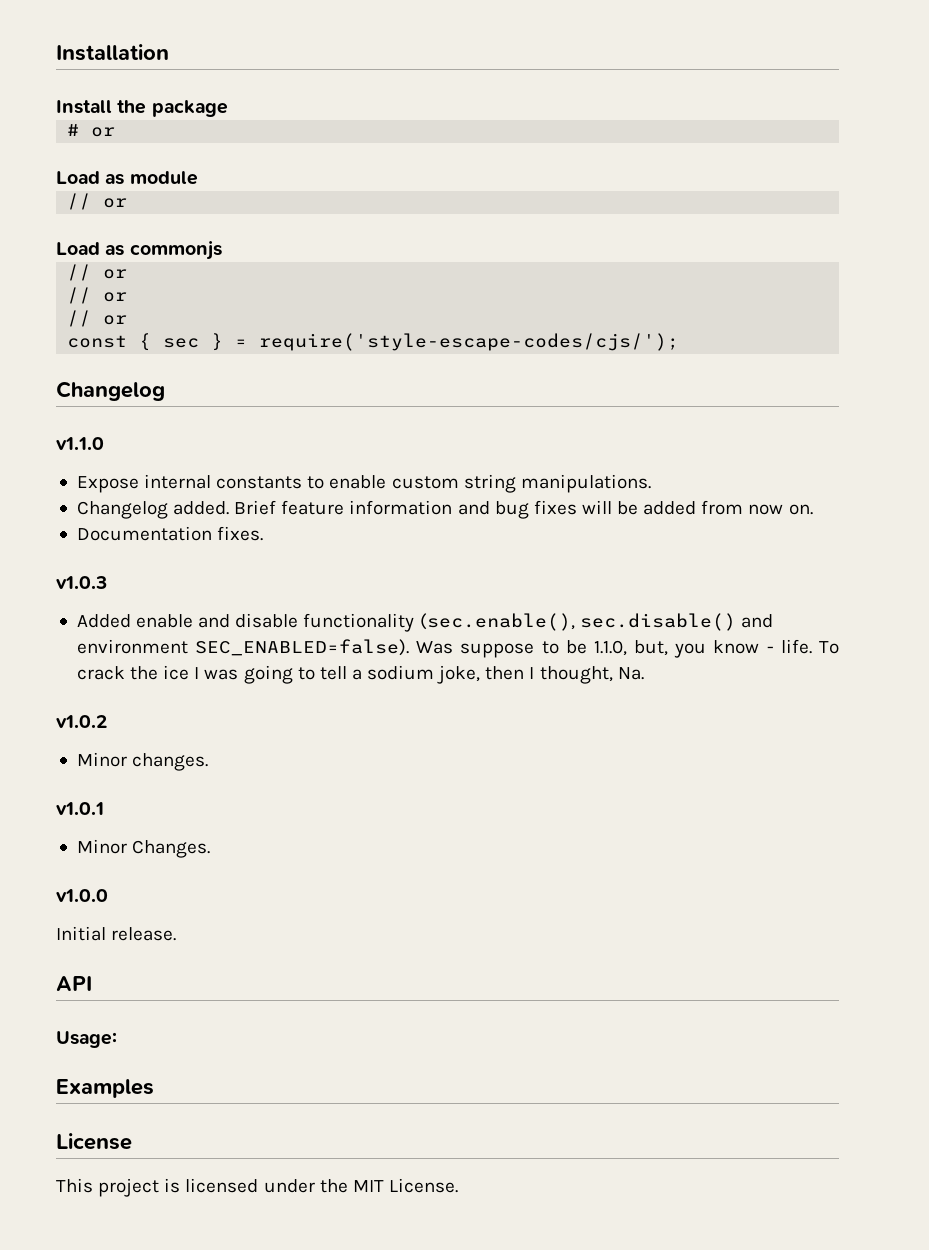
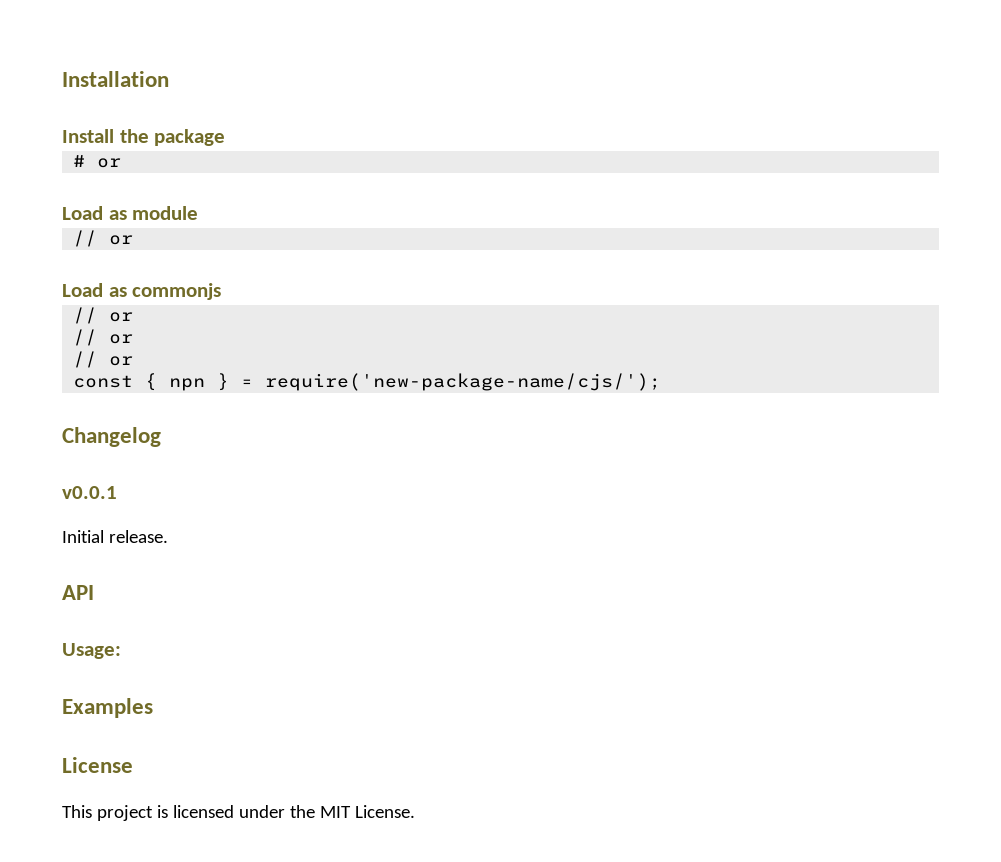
- const { sec } = require('style-escape-codes/cjs/');
+ const { npn } = require('new-package-name/cjs/');
- v1.1.0
- Expose internal constants to enable custom string manipulations.
- Changelog added. Brief feature information and bug fixes will be added from now on.
- Documentation fixes.
- v1.0.3
- Added enable and disable functionality (sec.enable(), sec.disable() and environment SEC_ENABLED=false). Was suppose to be 1.1.0, but, you know - life. To crack the ice I was going to tell a sodium joke, then I thought, Na.
- v1.0.2
- Minor changes.
- v1.0.1
- Minor Changes.
- v1.0.0
+ v0.0.1

